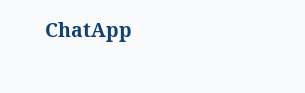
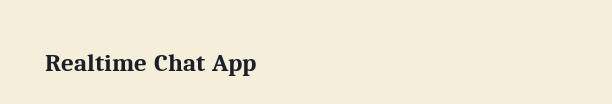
- ChatApp
+ Realtime Chat App

